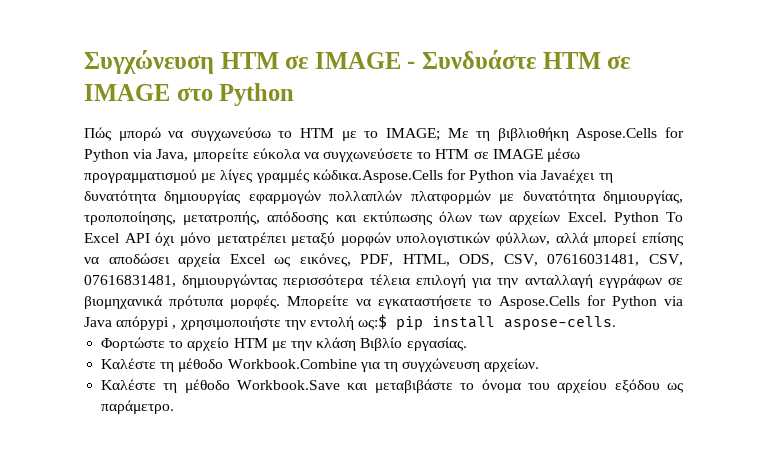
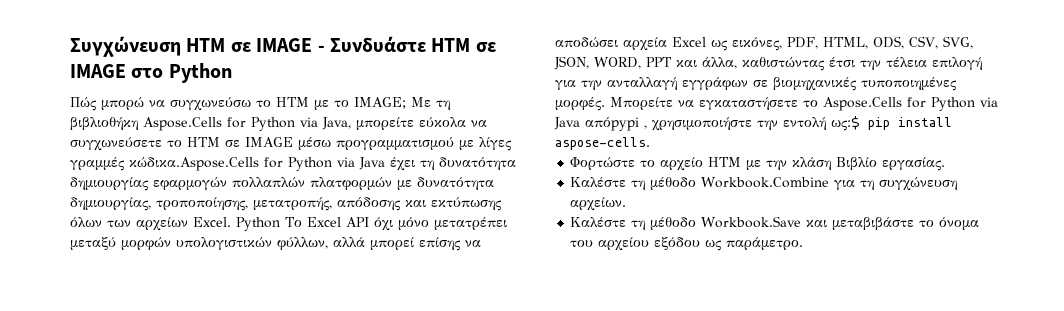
- Πώς μπορώ να συγχωνεύσω το HTM με το IMAGE; Με τη βιβλιοθήκη Aspose.Cells for Python via Java, μπορείτε εύκολα να συγχωνεύσετε το HTM σε IMAGE μέσω προγραμματισμού με λίγες γραμμές κώδικα.Aspose.Cells for Python via Javaέχει τη δυνατότητα δημιουργίας εφαρμογών πολλαπλών πλατφορμών με δυνατότητα δημιουργίας, τροποποίησης, μετατροπής, απόδοσης και εκτύπωσης όλων των αρχείων Excel.
+ Πώς μπορώ να συγχωνεύσω το HTM με το IMAGE; Με τη βιβλιοθήκη Aspose.Cells for Python via Java, μπορείτε εύκολα να συγχωνεύσετε το HTM σε IMAGE μέσω προγραμματισμού με λίγες γραμμές κώδικα.Aspose.Cells for Python via Java έχει τη δυνατότητα δημιουργίας εφαρμογών πολλαπλών πλατφορμών με δυνατότητα δημιουργίας, τροποποίησης, μετατροπής, απόδοσης και εκτύπωσης όλων των αρχείων Excel.
- Python Το Excel API όχι μόνο μετατρέπει μεταξύ μορφών υπολογιστικών φύλλων, αλλά μπορεί επίσης να αποδώσει αρχεία Excel ως εικόνες, PDF, HTML, ODS, CSV, 07616031481, CSV, 07616831481, δημιουργώντας περισσότερα τέλεια επιλογή για την ανταλλαγή εγγράφων σε βιομηχανικά πρότυπα μορφές.
+ Python Το Excel API όχι μόνο μετατρέπει μεταξύ μορφών υπολογιστικών φύλλων, αλλά μπορεί επίσης να αποδώσει αρχεία Excel ως εικόνες, PDF, HTML, ODS, CSV, SVG, JSON, WORD, PPT και άλλα, καθιστώντας έτσι την τέλεια επιλογή για την ανταλλαγή εγγράφων σε βιομηχανικές τυποποιημένες μορφές.

